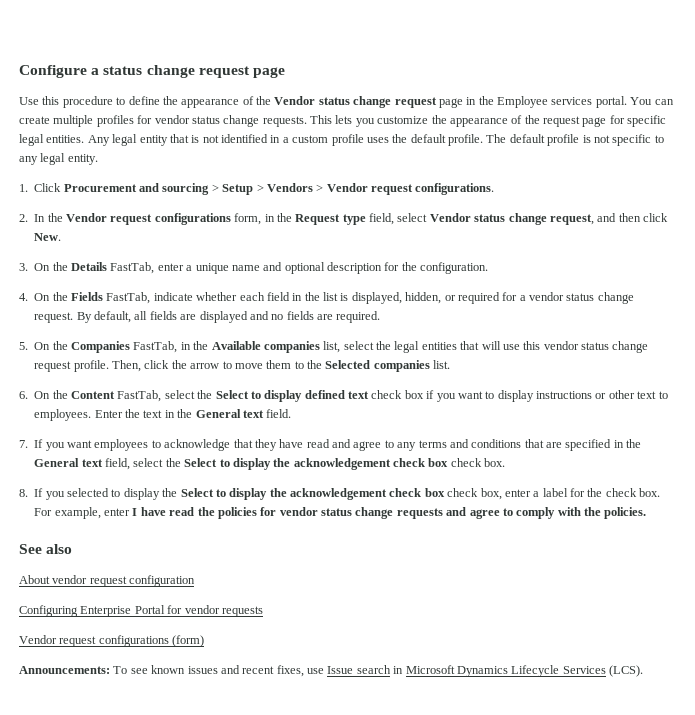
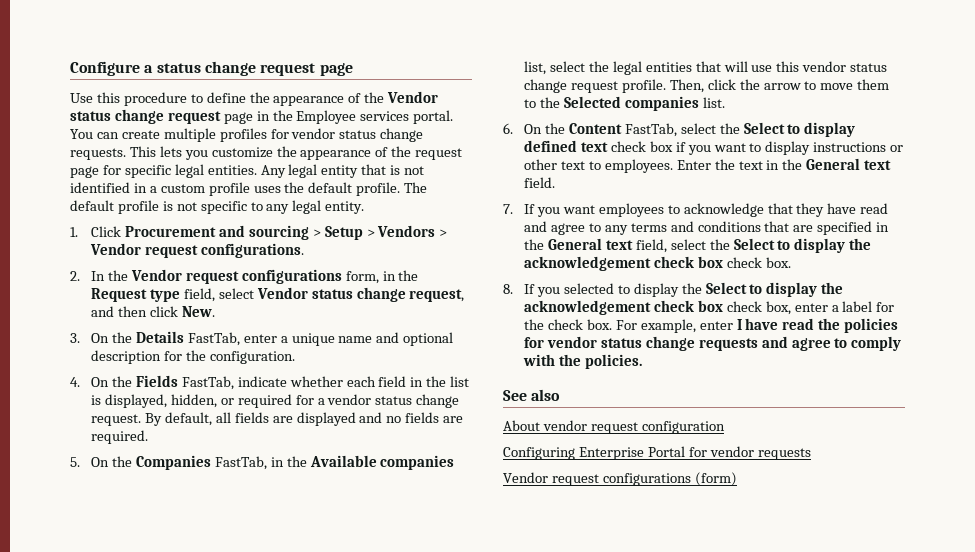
- Announcements: To see known issues and recent fixes, use Issue search in Microsoft Dynamics Lifecycle Services (LCS).

